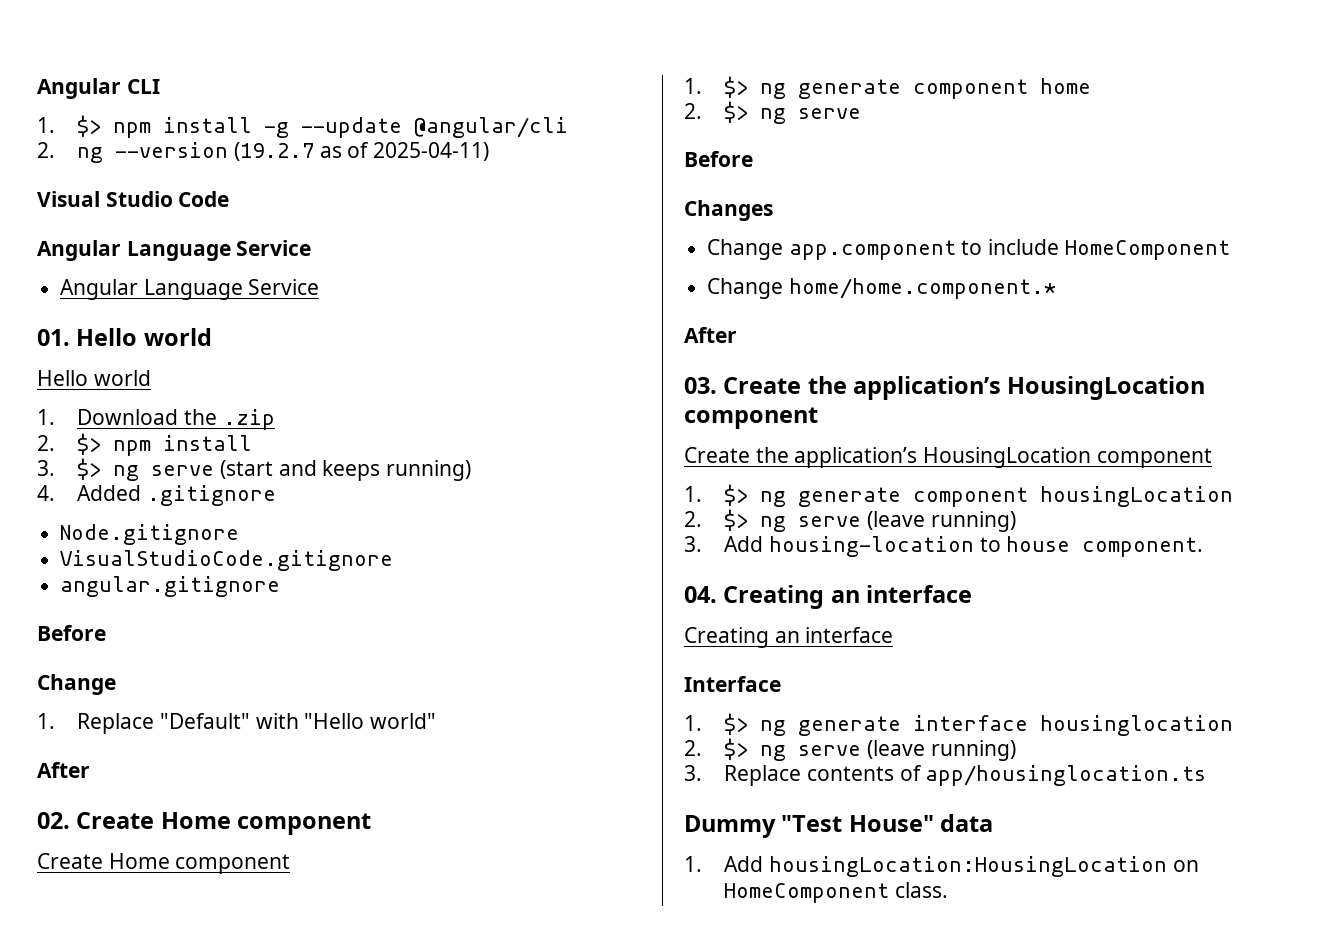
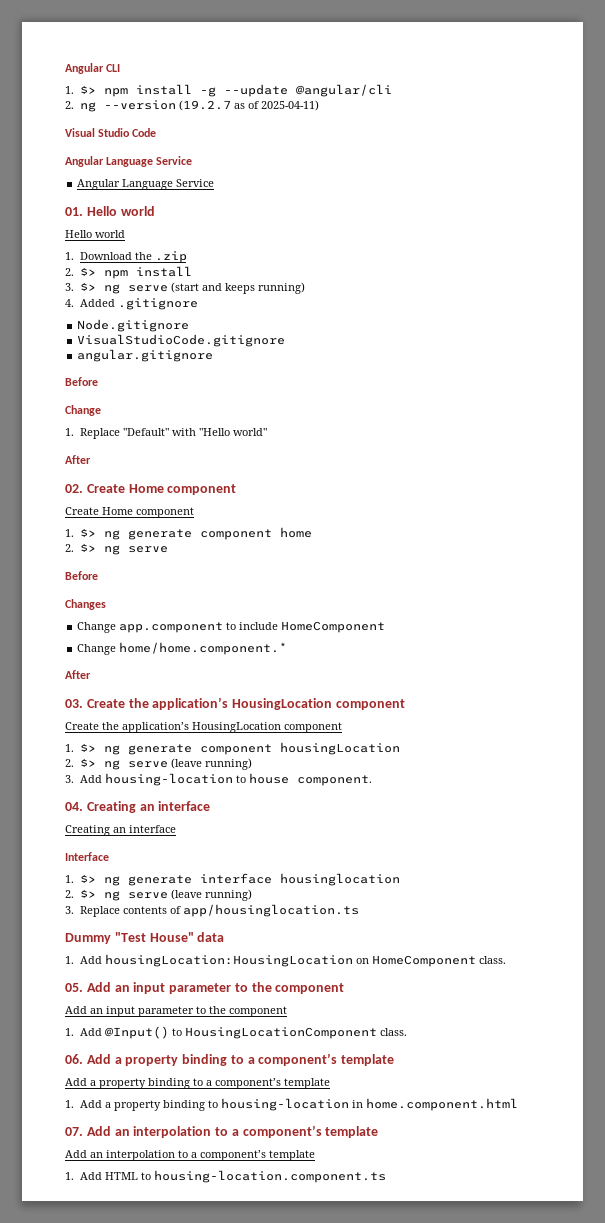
+ 05. Add an input parameter to the component
+ Add an input parameter to the component
+ 1. Add @Input() to HousingLocationComponent class.
+ 06. Add a property binding to a component’s template
+ Add a property binding to a component’s template
+ 1. Add a property binding to housing-location in home.component.html
+ 07. Add an interpolation to a component’s template
+ Add an interpolation to a component’s template
+ 1. Add HTML to housing-location.component.ts

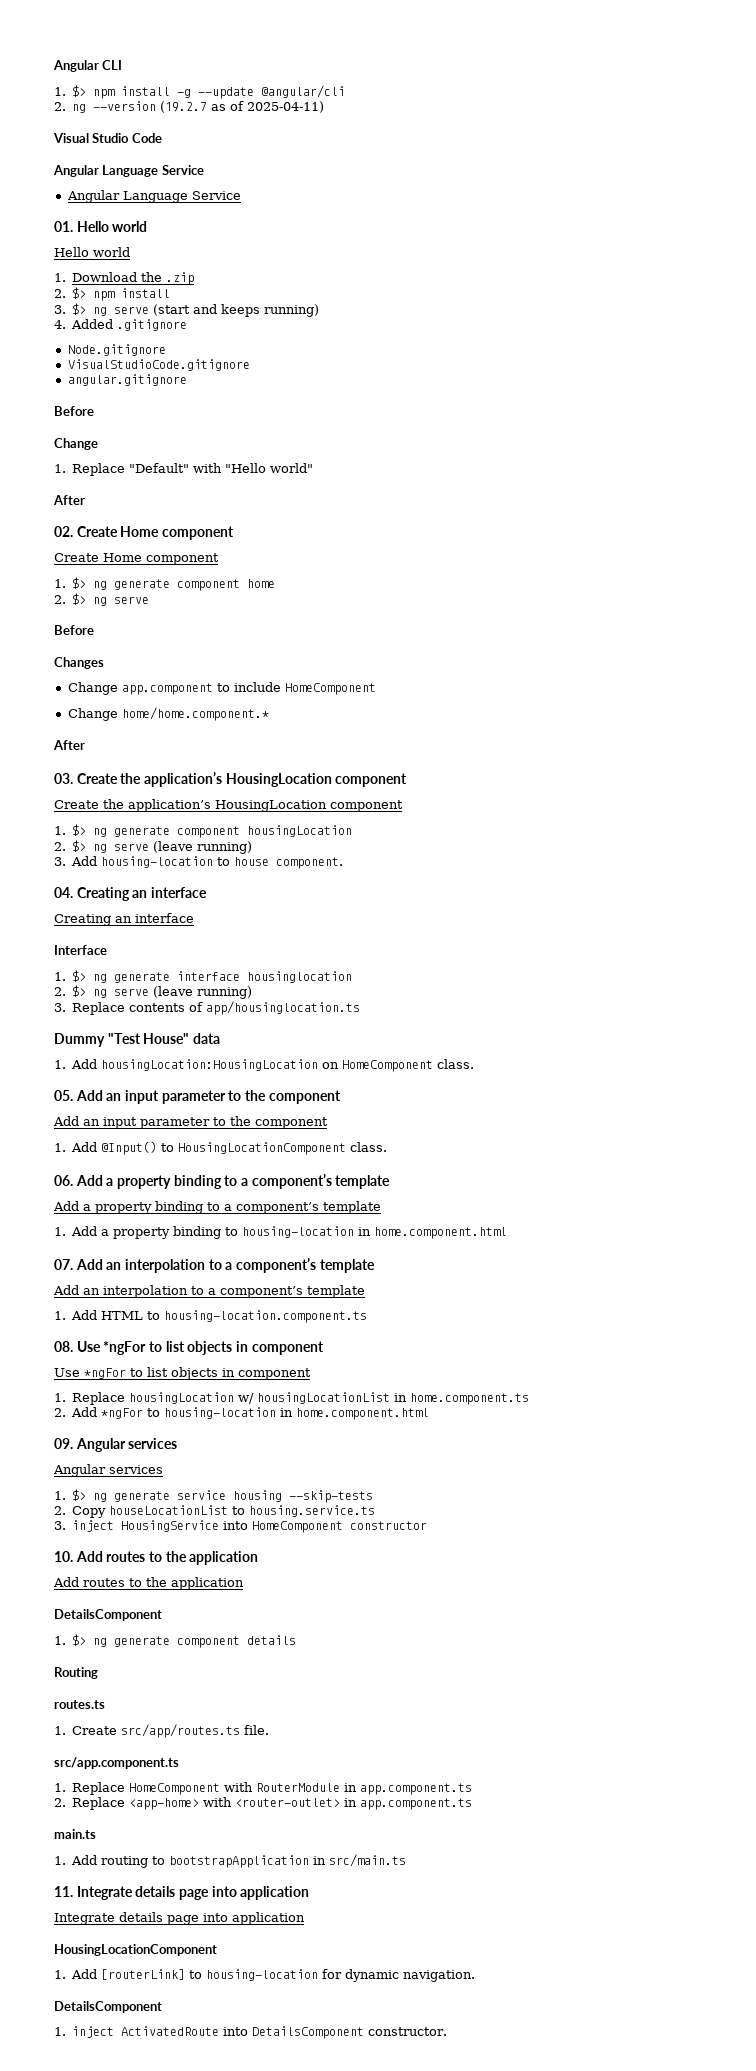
+ 08. Use *ngFor to list objects in component
+ Use *ngFor to list objects in component
+ 1. Replace housingLocation w/ housingLocationList in home.component.ts
+ 2. Add *ngFor to housing-location in home.component.html
+ 09. Angular services
+ Angular services
+ 1. $> ng generate service housing --skip-tests
+ 2. Copy houseLocationList to housing.service.ts
+ 3. inject HousingService into HomeComponent constructor
+ 10. Add routes to the application
+ Add routes to the application
+ DetailsComponent
+ 1. $> ng generate component details
+ Routing
+ routes.ts
+ 1. Create src/app/routes.ts file.
+ src/app.component.ts
+ 1. Replace HomeComponent with RouterModule in app.component.ts
+ 2. Replace <app-home> with <router-outlet> in app.component.ts
+ main.ts
+ 1. Add routing to bootstrapApplication in src/main.ts
+ 11. Integrate details page into application
+ Integrate details page into application
+ HousingLocationComponent
+ 1. Add [routerLink] to housing-location for dynamic navigation.
+ DetailsComponent
+ 1. inject ActivatedRoute into DetailsComponent constructor.

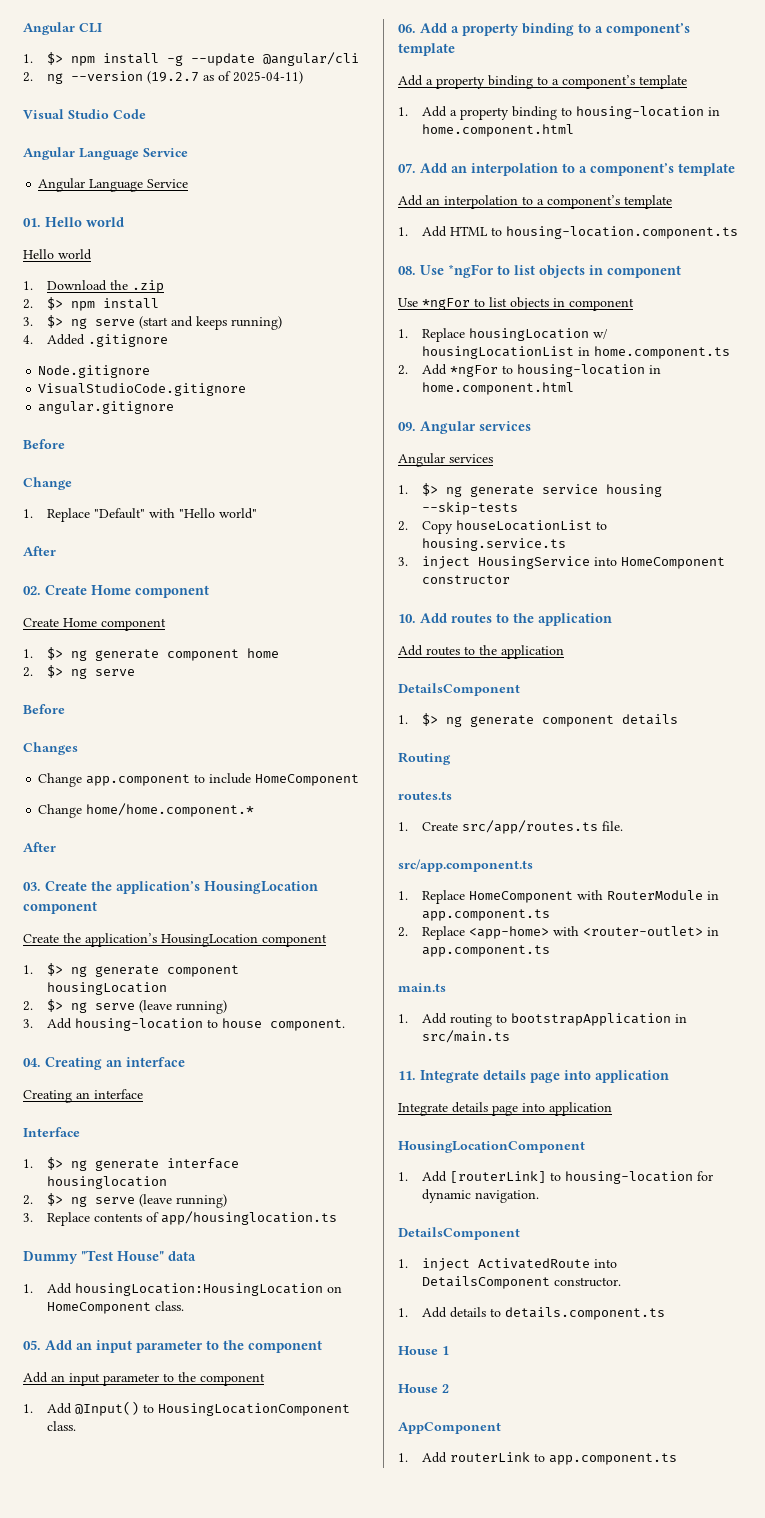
+ 1. Add details to details.component.ts
+ House 1
+ House 2
+ AppComponent
+ 1. Add routerLink to app.component.ts

